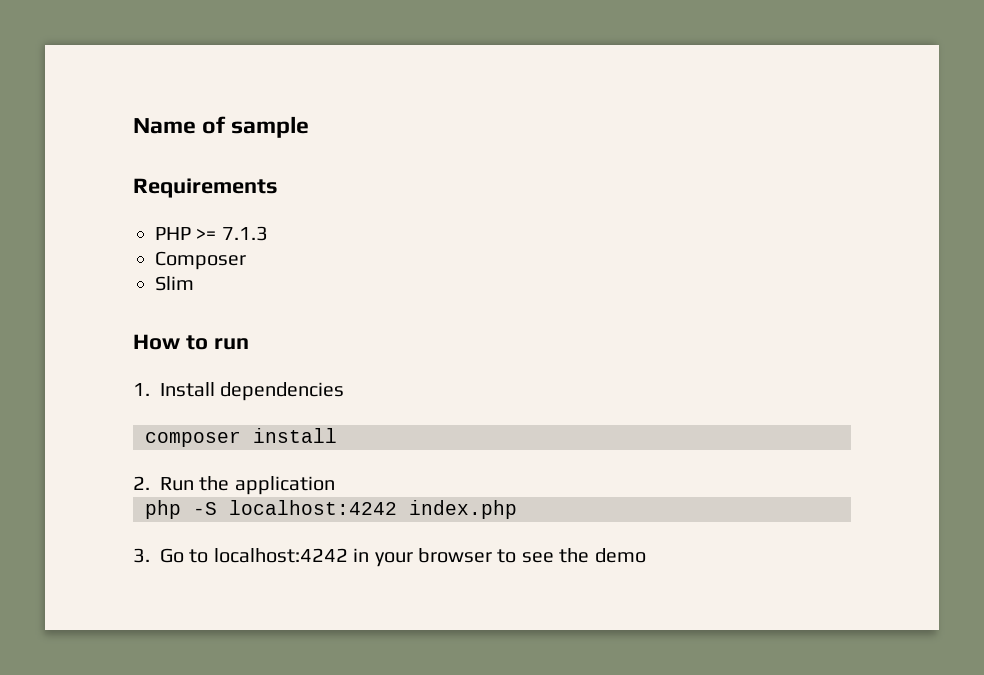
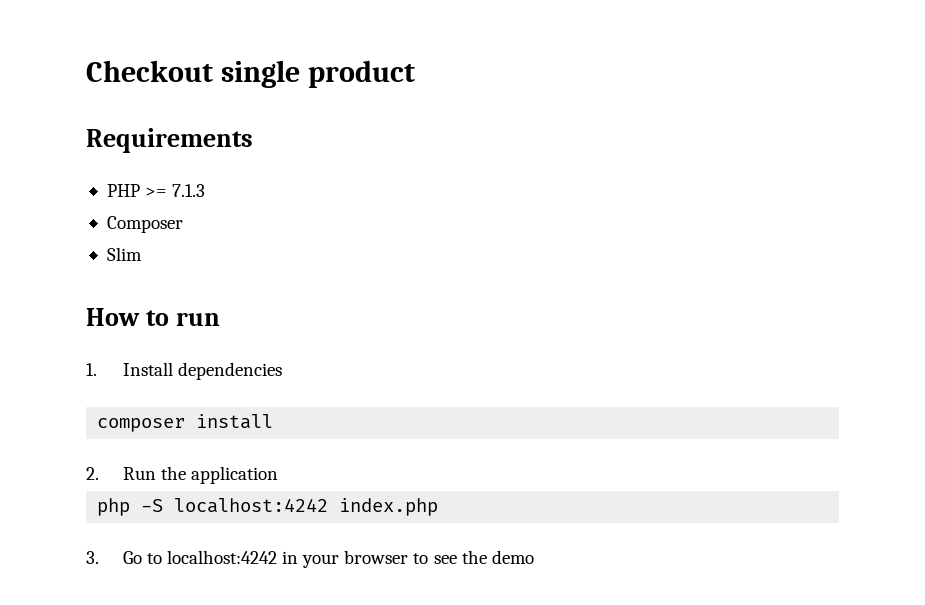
- Name of sample
+ Checkout single product

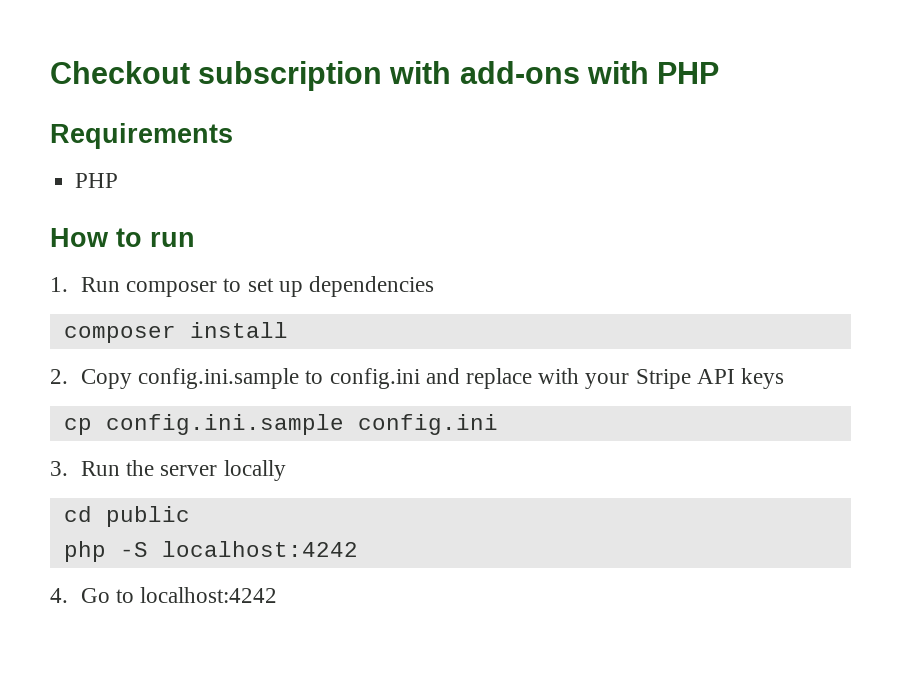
- Checkout single product
+ Checkout subscription with add-ons with PHP
  Requirements
- PHP >= 7.1.3
- Composer
- Slim
+ PHP
- 1. Install dependencies
+ 1. Run composer to set up dependencies
- 2. Run the application
+ 2. Copy config.ini.sample to config.ini and replace with your Stripe API keys
+ cp config.ini.sample config.ini
+ 3. Run the server locally
+ cd public
- php -S localhost:4242 index.php
- 3. Go to localhost:4242 in your browser to see the demo
+ php -S localhost:4242
+ 4. Go to localhost:4242

